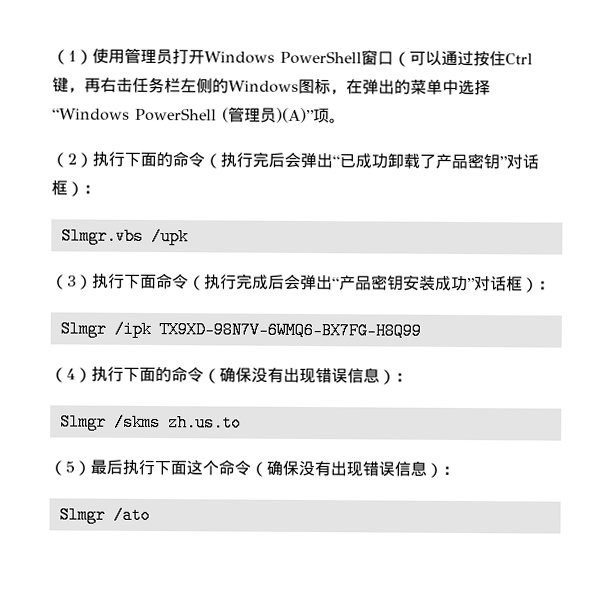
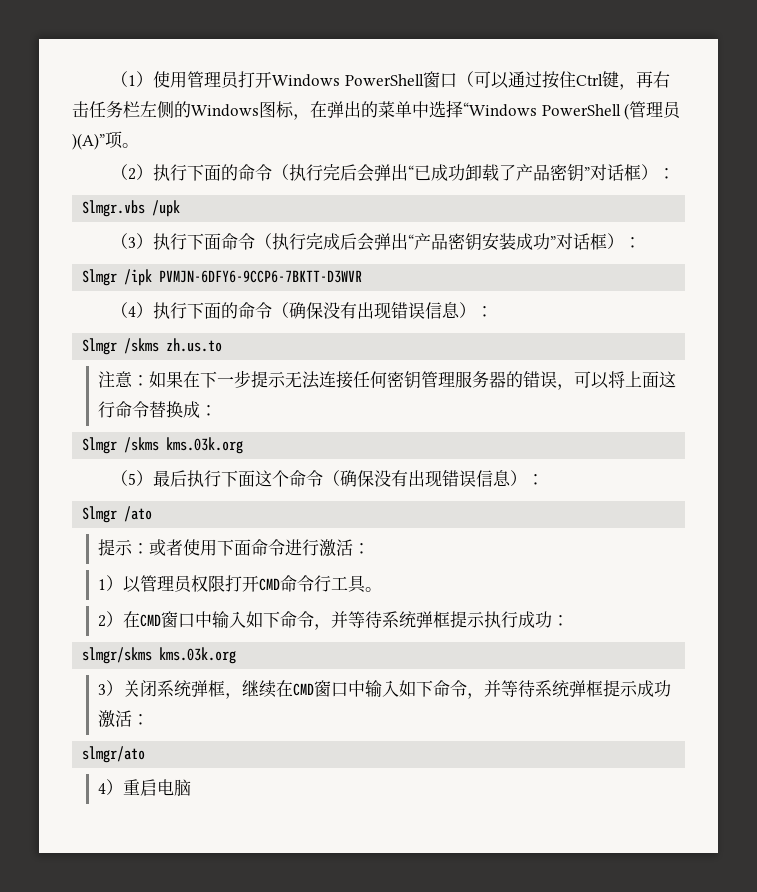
- Slmgr /ipk TX9XD-98N7V-6WMQ6-BX7FG-H8Q99
+ Slmgr /ipk PVMJN-6DFY6-9CCP6-7BKTT-D3WVR
+ 注意：如果在下一步提示无法连接任何密钥管理服务器的错误，可以将上面这行命令替换成：
+ Slmgr /skms kms.03k.org
+ 提示：或者使用下面命令进行激活：
+ 1）以管理员权限打开CMD命令行工具。
+ 2）在CMD窗口中输入如下命令，并等待系统弹框提示执行成功：
+ slmgr/skms kms.03k.org
+ 3）关闭系统弹框，继续在CMD窗口中输入如下命令，并等待系统弹框提示成功激活：
+ slmgr/ato
+ 4）重启电脑

